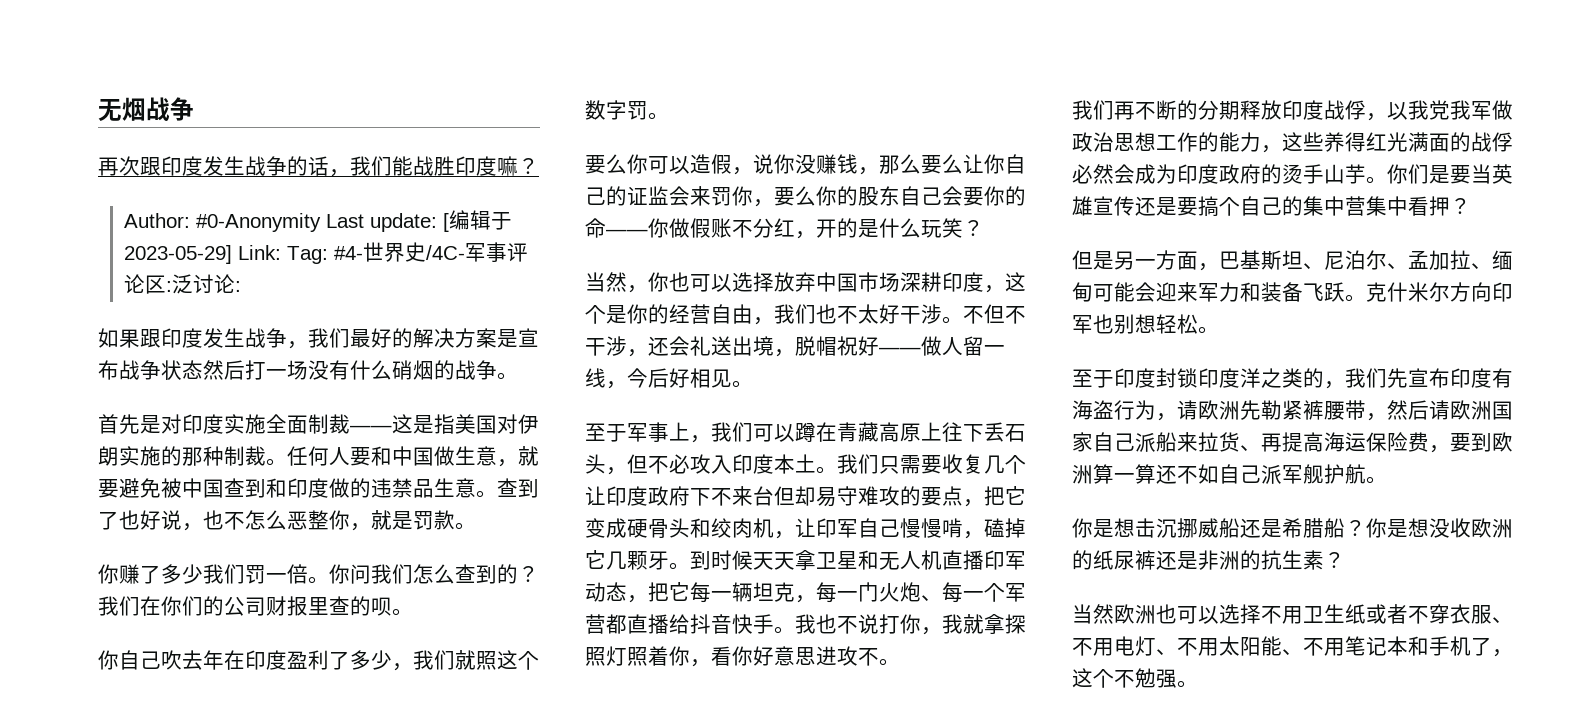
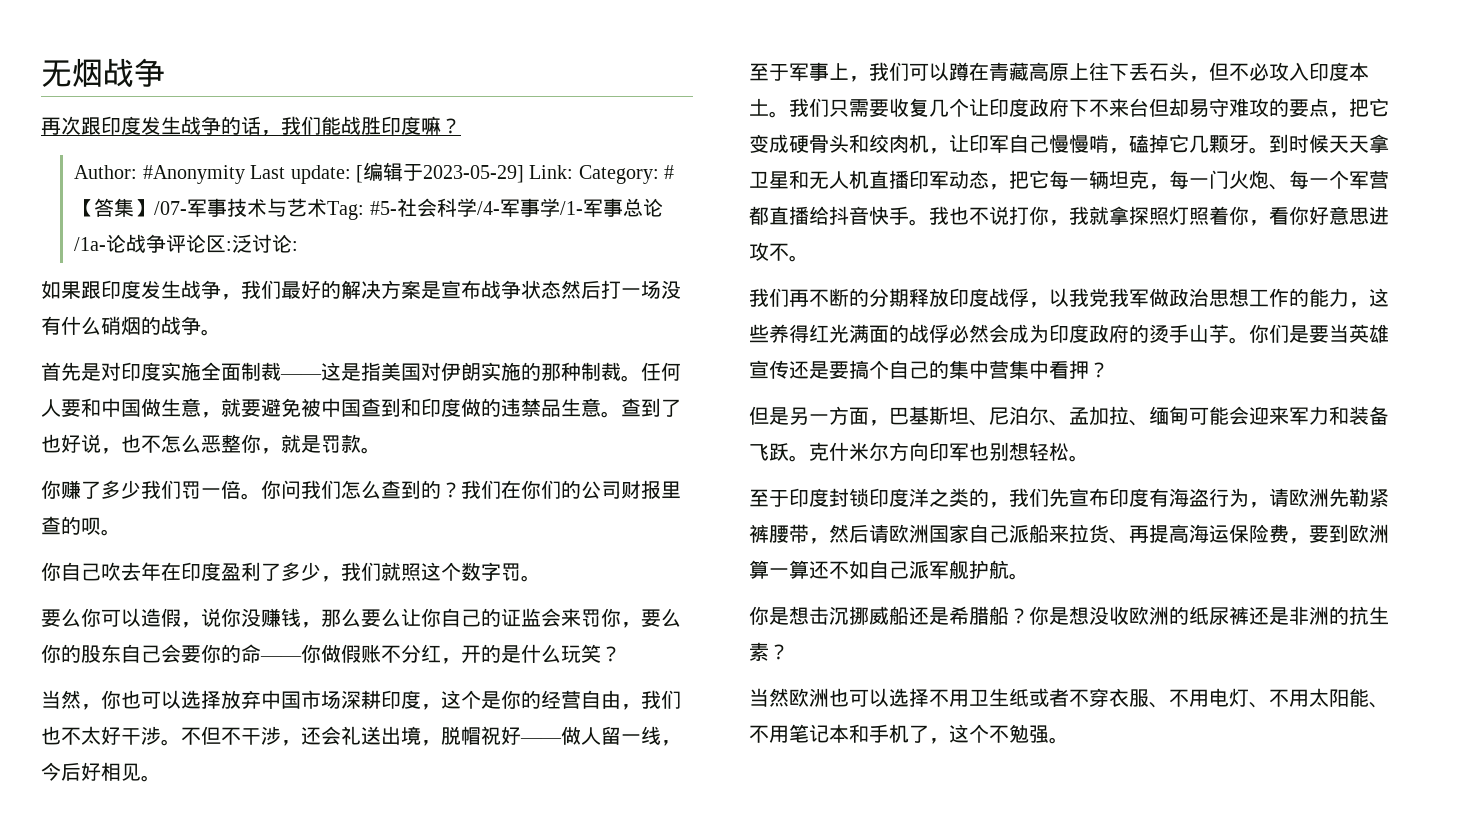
- Author: #0-Anonymity Last update: [编辑于2023-05-29] Link: Tag: #4-世界史/4C-军事评论区:泛讨论:
+ Author: #Anonymity Last update: [编辑于2023-05-29] Link: Category: #【答集】/07-军事技术与艺术Tag: #5-社会科学/4-军事学/1-军事总论/1a-论战争评论区:泛讨论:

